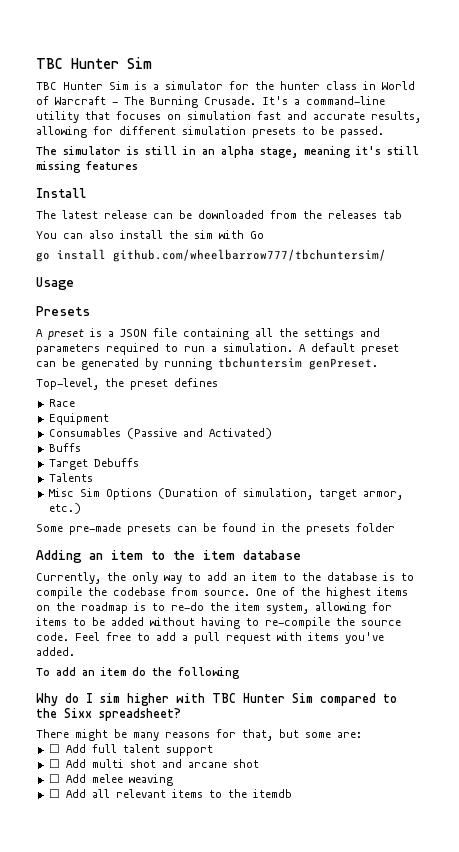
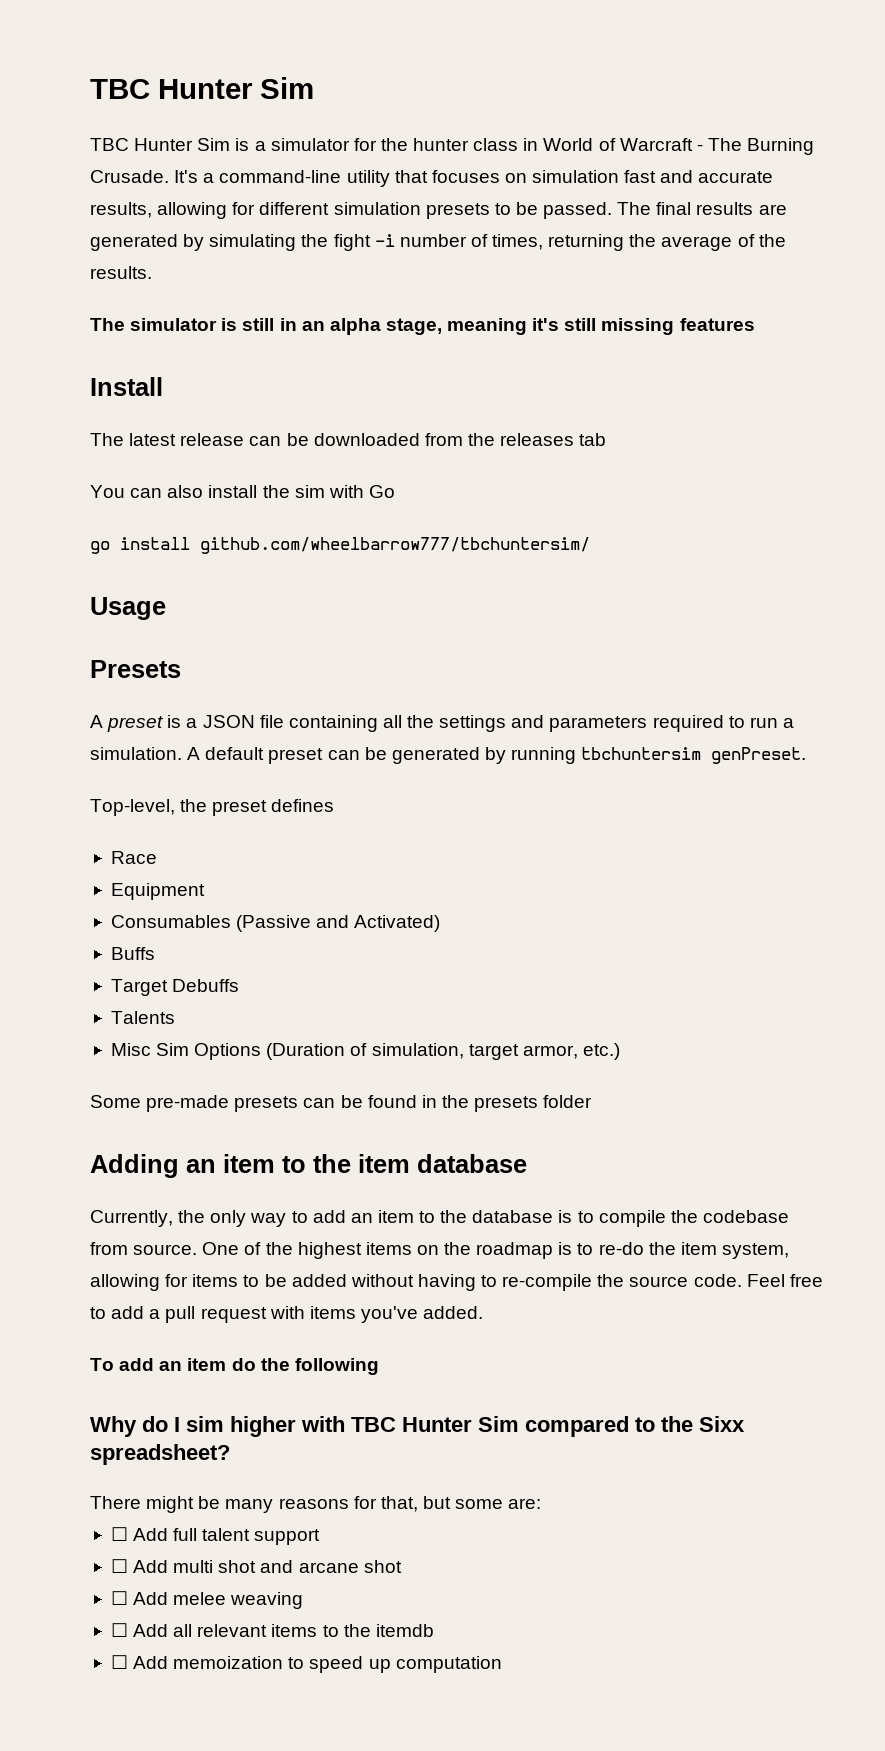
+ The final results are generated by simulating the fight -i number of times, returning the average of the results.
+ ☐ Add memoization to speed up computation

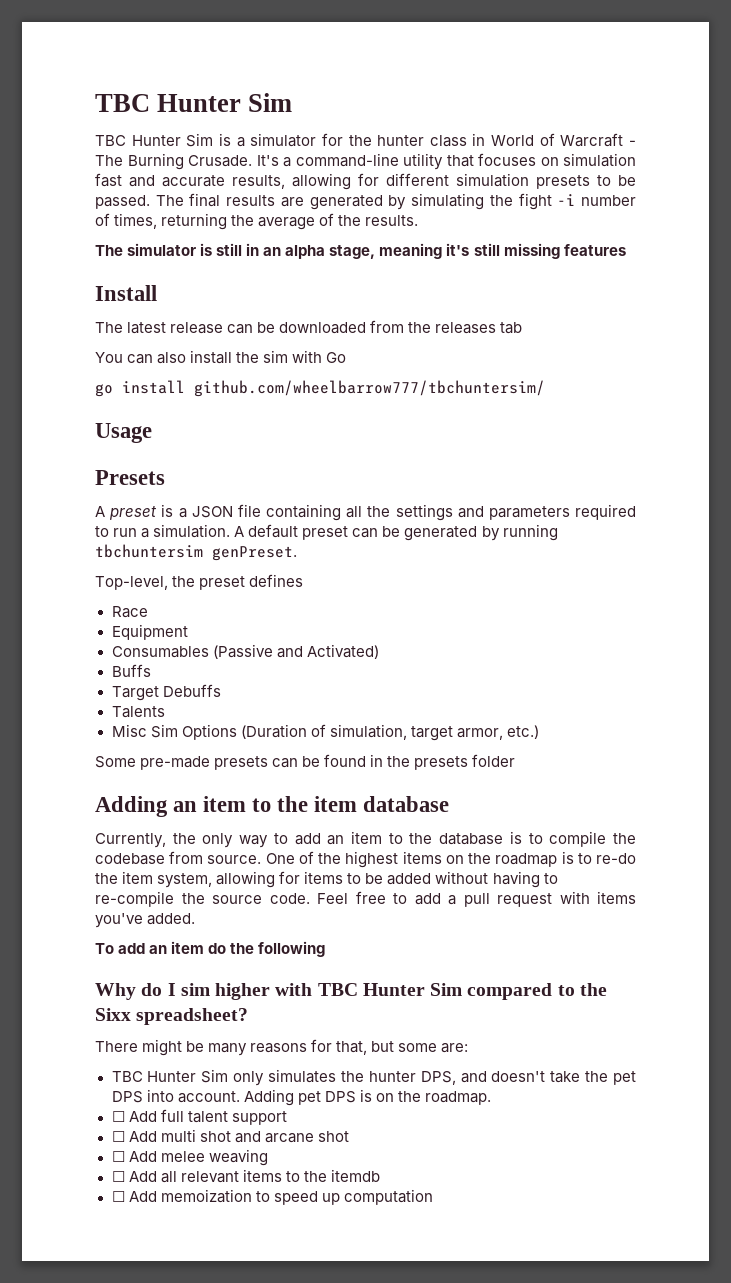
+ TBC Hunter Sim only simulates the hunter DPS, and doesn't take the pet DPS into account. Adding pet DPS is on the roadmap.

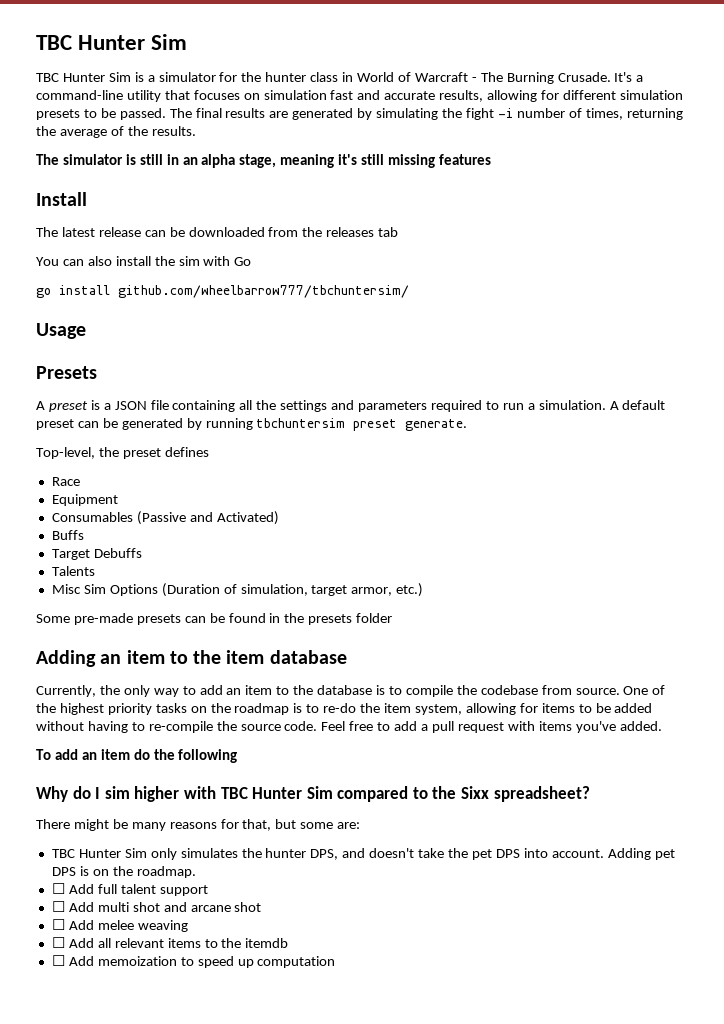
- A default preset can be generated by running tbchuntersim genPreset.
+ A default preset can be generated by running tbchuntersim preset generate.
- One of the highest items on the roadmap is to re-do the item system, allowing for items to be added without having to re-compile the source code.
+ One of the highest priority tasks on the roadmap is to re-do the item system, allowing for items to be added without having to re-compile the source code.

